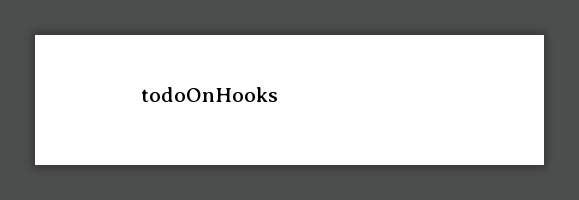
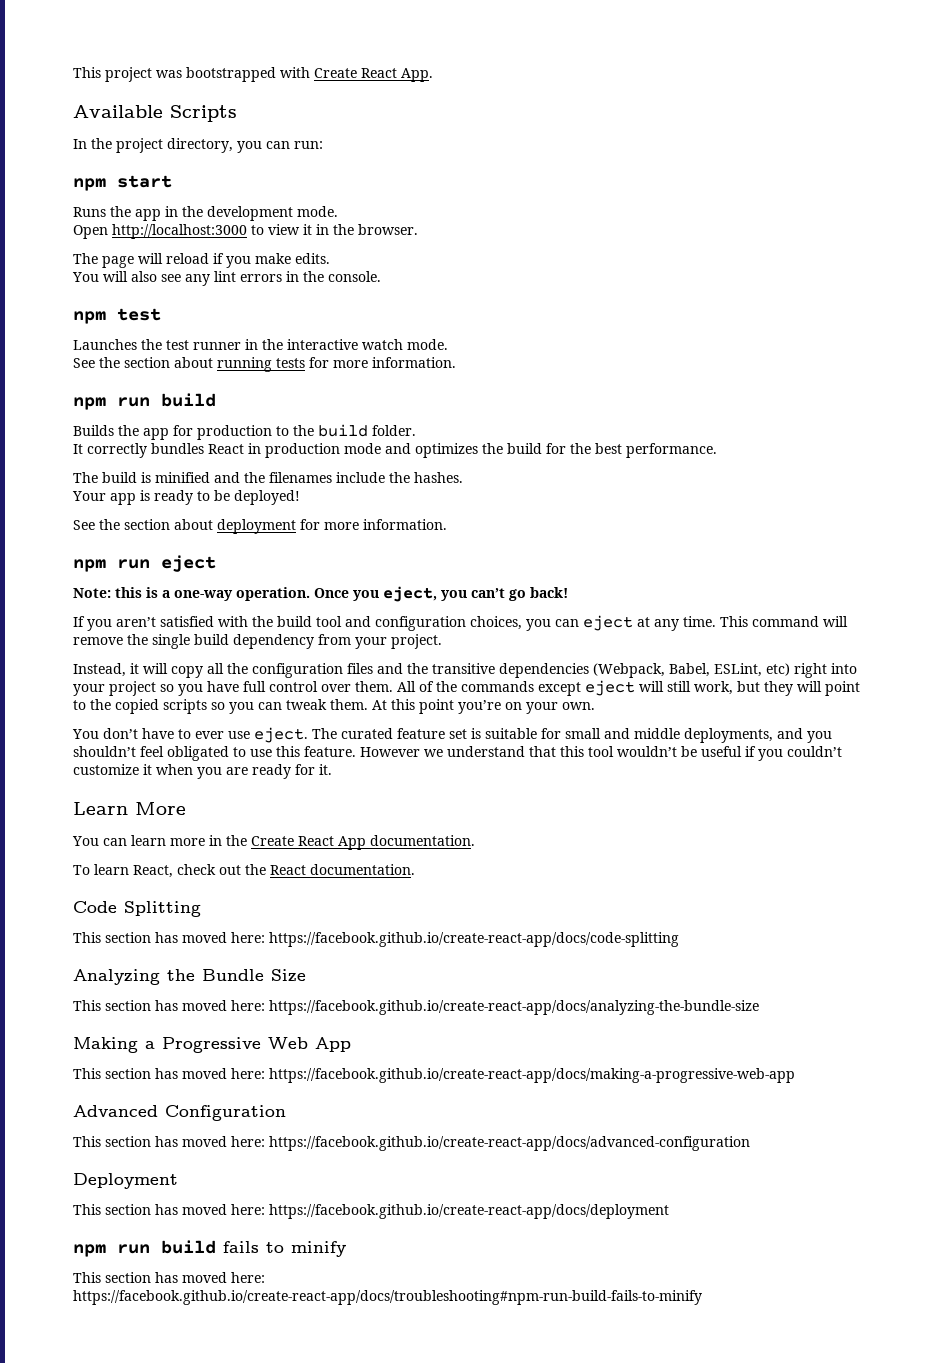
- todoOnHooks
+ This project was bootstrapped with Create React App.
+ Available Scripts
+ In the project directory, you can run:
+ npm start
+ Runs the app in the development mode.
+ Open http://localhost:3000 to view it in the browser.
+ The page will reload if you make edits.
+ You will also see any lint errors in the console.
+ npm test
+ Launches the test runner in the interactive watch mode.
+ See the section about running tests for more information.
+ npm run build
+ Builds the app for production to the build folder.
+ It correctly bundles React in production mode and optimizes the build for the best performance.
+ The build is minified and the filenames include the hashes.
+ Your app is ready to be deployed!
+ See the section about deployment for more information.
+ npm run eject
+ Note: this is a one-way operation. Once you eject, you can’t go back!
+ If you aren’t satisfied with the build tool and configuration choices, you can eject at any time. This command will remove the single build dependency from your project.
+ Instead, it will copy all the configuration files and the transitive dependencies (Webpack, Babel, ESLint, etc) right into your project so you have full control over them. All of the commands except eject will still work, but they will point to the copied scripts so you can tweak them. At this point you’re on your own.
+ You don’t have to ever use eject. The curated feature set is suitable for small and middle deployments, and you shouldn’t feel obligated to use this feature. However we understand that this tool wouldn’t be useful if you couldn’t customize it when you are ready for it.
+ Learn More
+ You can learn more in the Create React App documentation.
+ To learn React, check out the React documentation.
+ Code Splitting
+ This section has moved here: https://facebook.github.io/create-react-app/docs/code-splitting
+ Analyzing the Bundle Size
+ This section has moved here: https://facebook.github.io/create-react-app/docs/analyzing-the-bundle-size
+ Making a Progressive Web App
+ This section has moved here: https://facebook.github.io/create-react-app/docs/making-a-progressive-web-app
+ Advanced Configuration
+ This section has moved here: https://facebook.github.io/create-react-app/docs/advanced-configuration
+ Deployment
+ This section has moved here: https://facebook.github.io/create-react-app/docs/deployment
+ npm run build fails to minify
+ This section has moved here: https://facebook.github.io/create-react-app/docs/troubleshooting#npm-run-build-fails-to-minify

